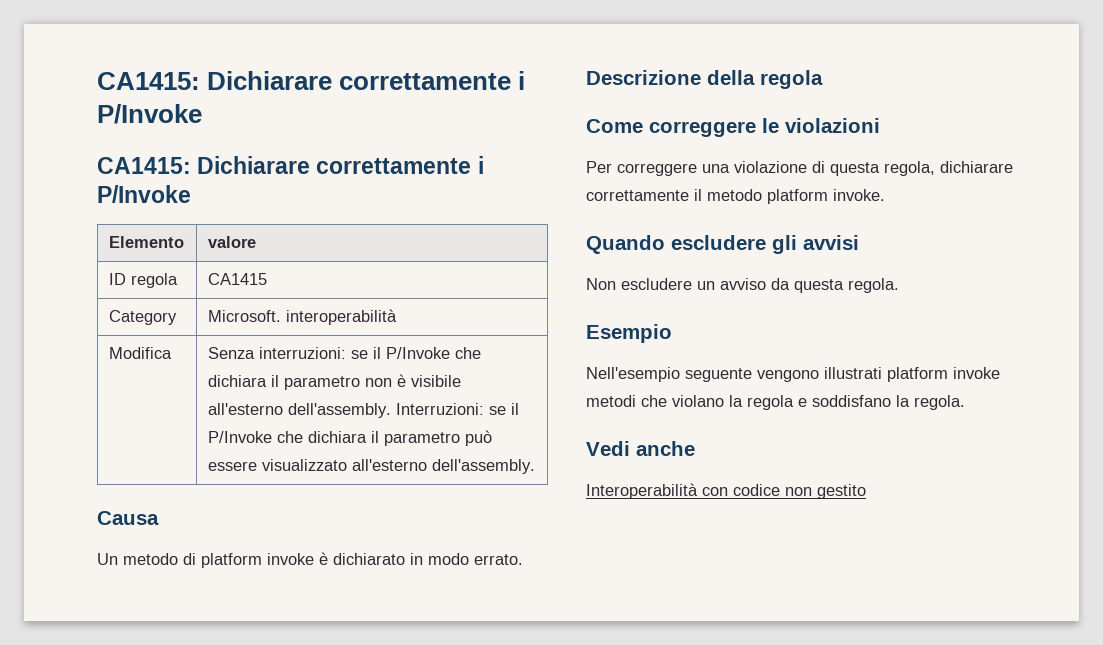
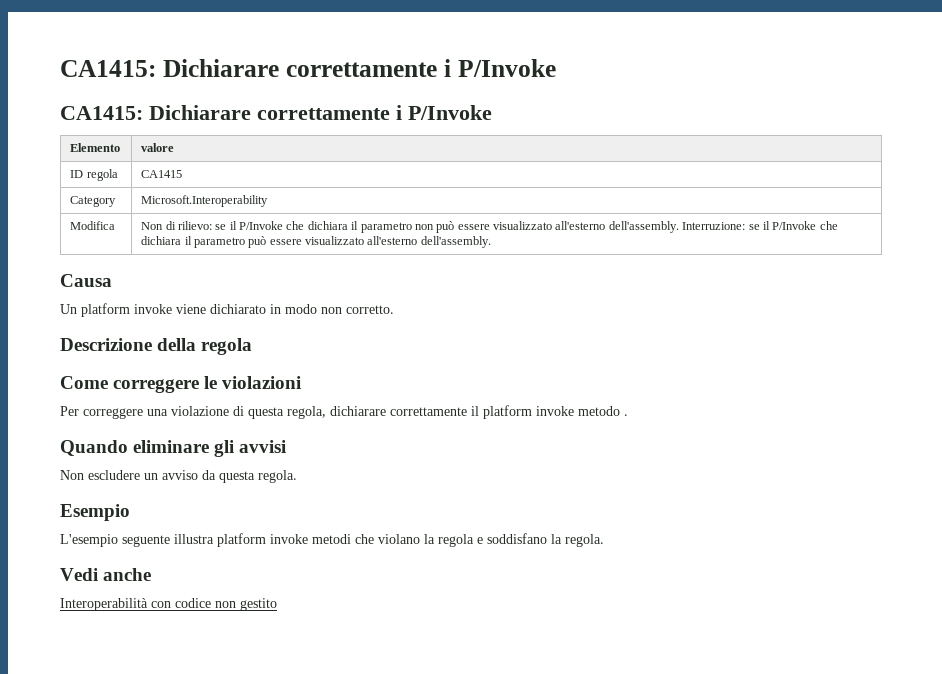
- Category | Microsoft. interoperabilità
+ Category | Microsoft.Interoperability
- Modifica | Senza interruzioni: se il P/Invoke che dichiara il parametro non è visibile all'esterno dell'assembly. Interruzioni: se il P/Invoke che dichiara il parametro può essere visualizzato all'esterno dell'assembly.
+ Modifica | Non di rilievo: se il P/Invoke che dichiara il parametro non può essere visualizzato all'esterno dell'assembly. Interruzione: se il P/Invoke che dichiara il parametro può essere visualizzato all'esterno dell'assembly.
- Un metodo di platform invoke è dichiarato in modo errato.
+ Un platform invoke viene dichiarato in modo non corretto.
- Per correggere una violazione di questa regola, dichiarare correttamente il metodo platform invoke.
+ Per correggere una violazione di questa regola, dichiarare correttamente il platform invoke metodo .
- Quando escludere gli avvisi
+ Quando eliminare gli avvisi
- Nell'esempio seguente vengono illustrati platform invoke metodi che violano la regola e soddisfano la regola.
+ L'esempio seguente illustra platform invoke metodi che violano la regola e soddisfano la regola.

